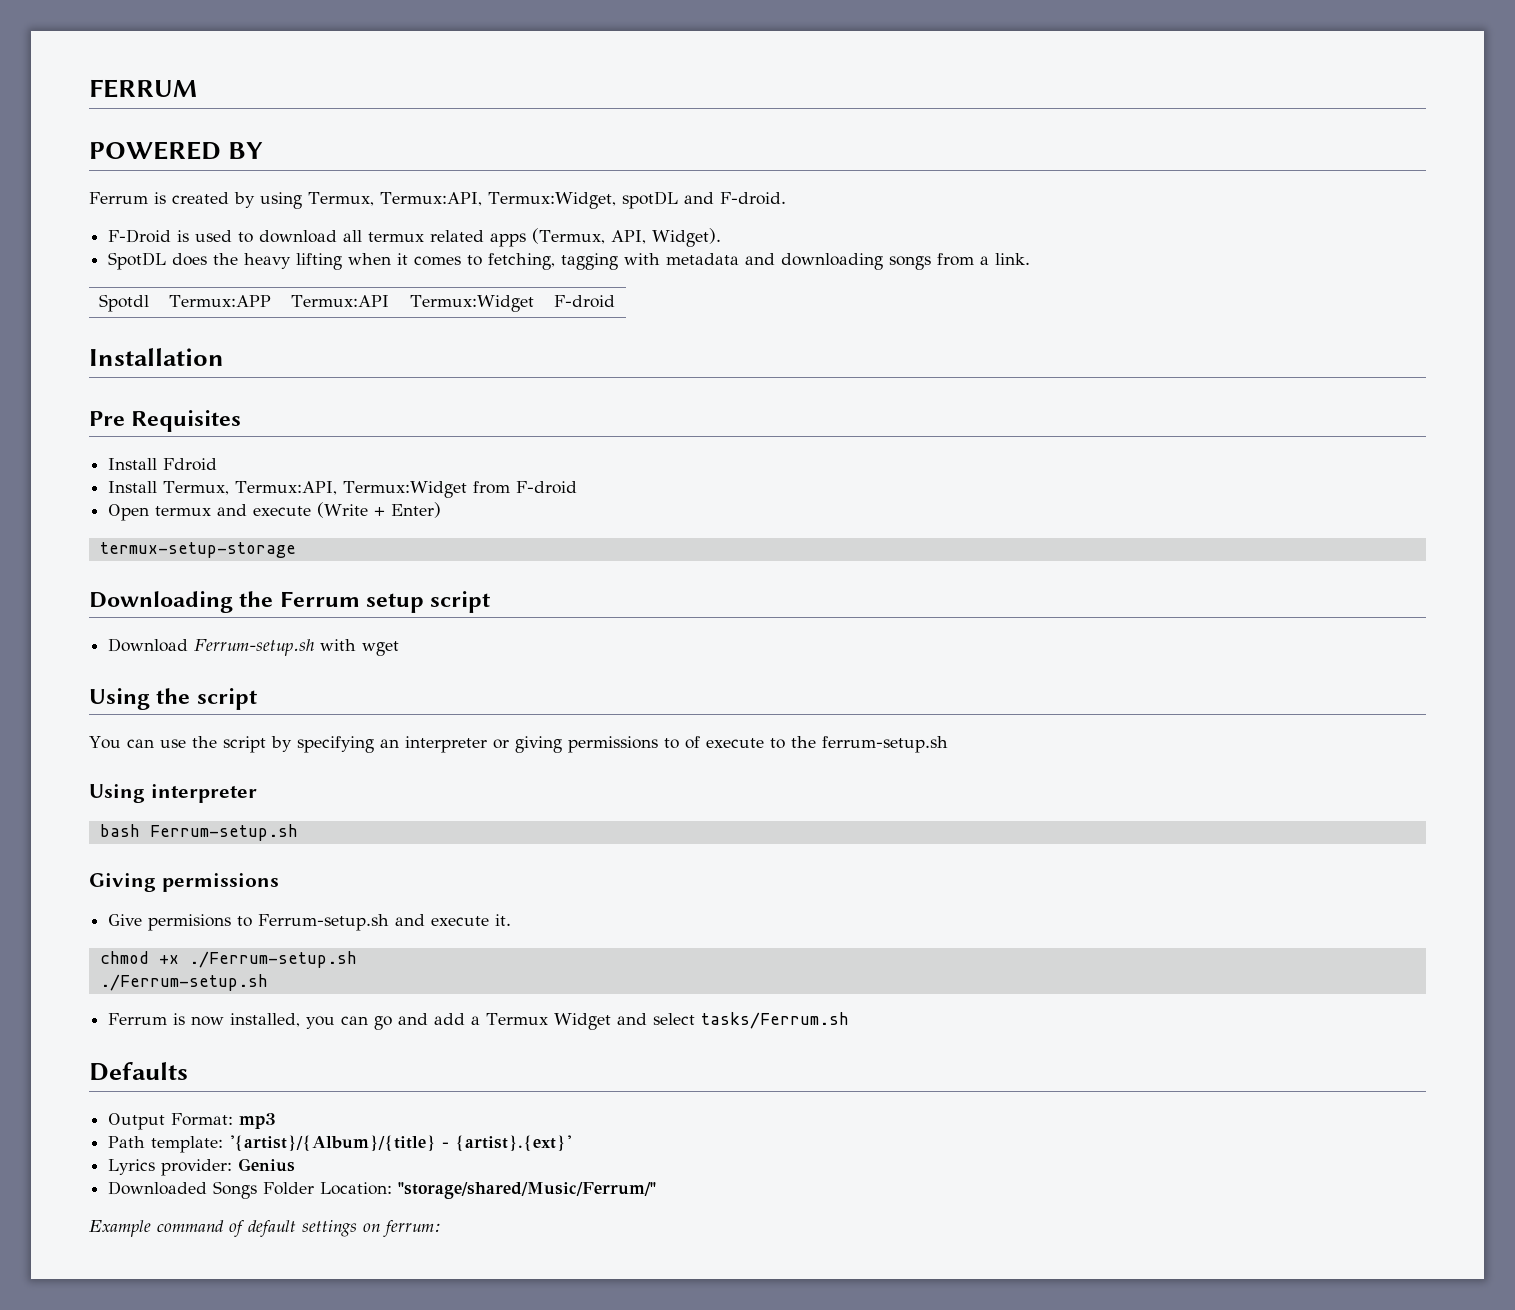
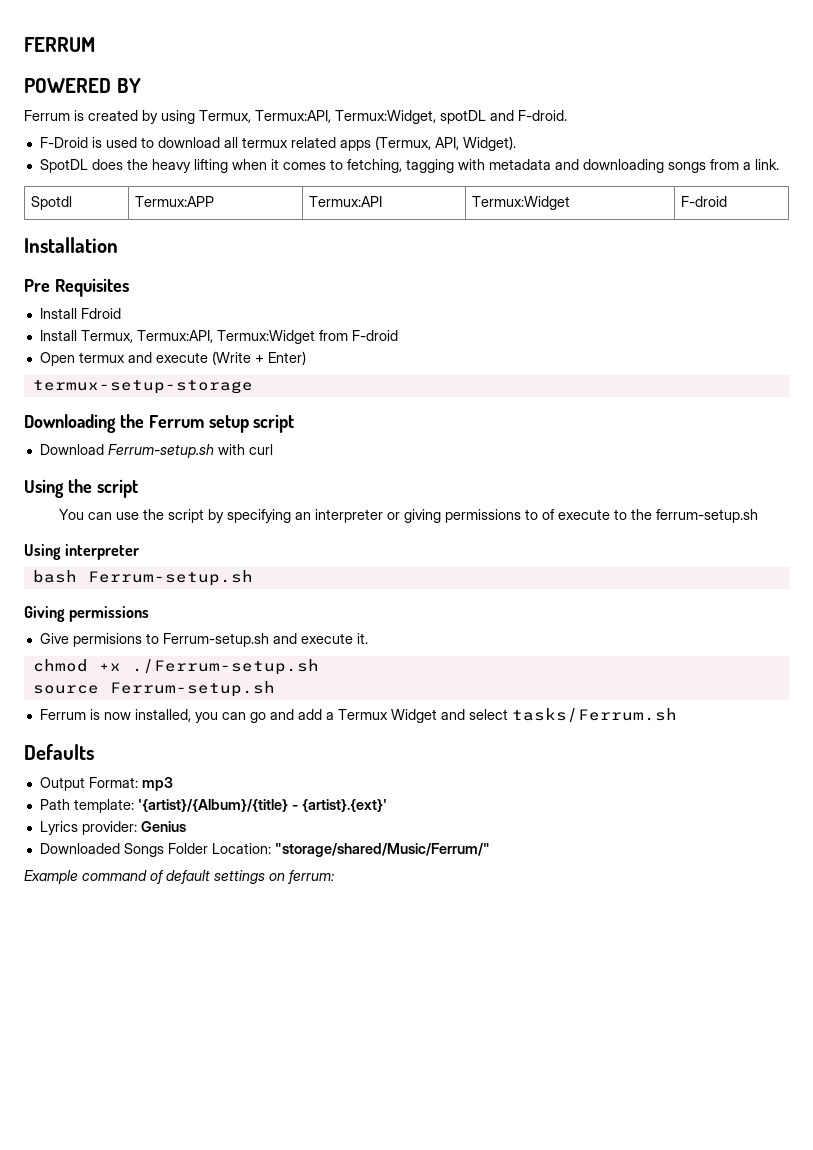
- Download Ferrum-setup.sh with wget
+ Download Ferrum-setup.sh with curl
  chmod +x ./Ferrum-setup.sh
- ./Ferrum-setup.sh
+ source Ferrum-setup.sh

